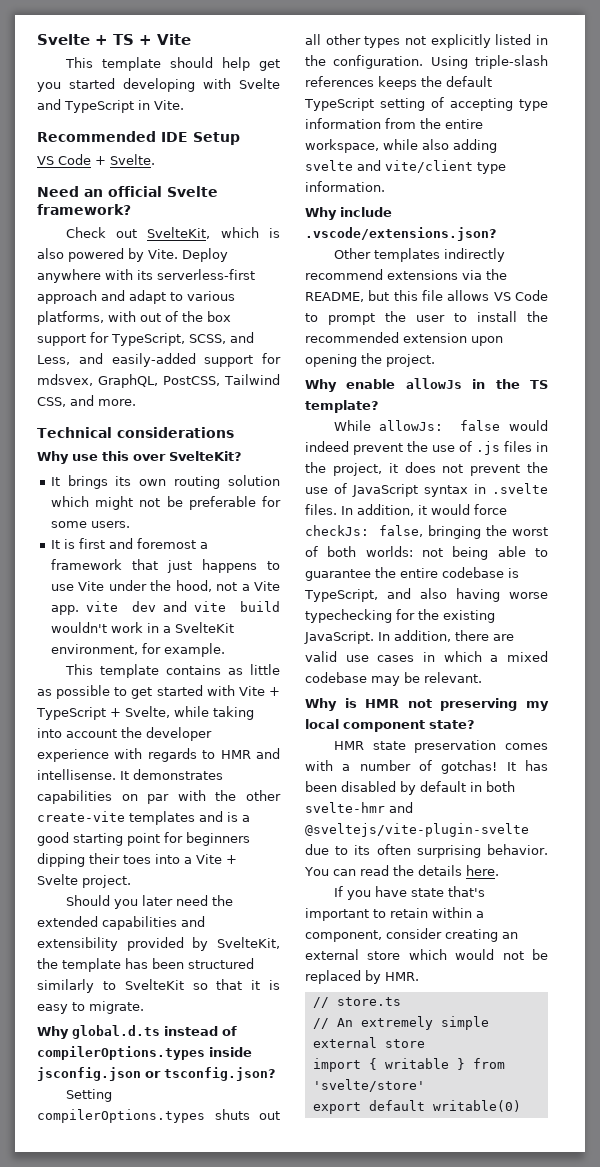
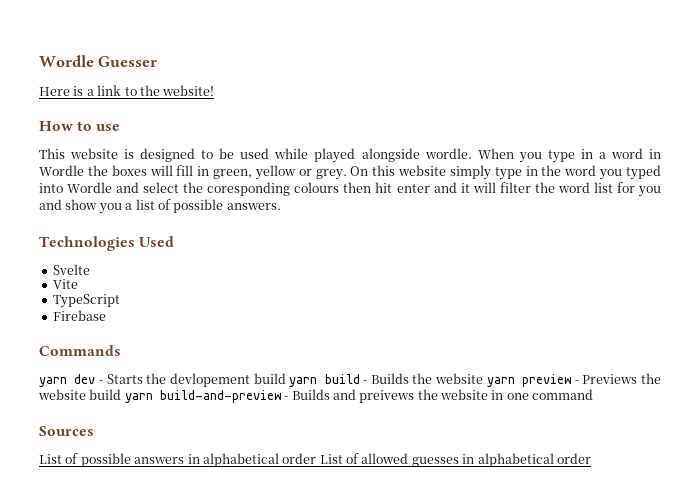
- Svelte + TS + Vite
- This template should help get you started developing with Svelte and TypeScript in Vite.
- Recommended IDE Setup
- VS Code + Svelte.
- Need an official Svelte framework?
- Check out SvelteKit, which is also powered by Vite. Deploy anywhere with its serverless-first approach and adapt to various platforms, with out of the box support for TypeScript, SCSS, and Less, and easily-added support for mdsvex, GraphQL, PostCSS, Tailwind CSS, and more.
- Technical considerations
- Why use this over SvelteKit?
- It brings its own routing solution which might not be preferable for some users.
- It is first and foremost a framework that just happens to use Vite under the hood, not a Vite app. vite dev and vite build wouldn't work in a SvelteKit environment, for example.
- This template contains as little as possible to get started with Vite + TypeScript + Svelte, while taking into account the developer experience with regards to HMR and intellisense. It demonstrates capabilities on par with the other create-vite templates and is a good starting point for beginners dipping their toes into a Vite + Svelte project.
- Should you later need the extended capabilities and extensibility provided by SvelteKit, the template has been structured similarly to SvelteKit so that it is easy to migrate.
- Why global.d.ts instead of compilerOptions.types inside jsconfig.json or tsconfig.json?
- Setting compilerOptions.types shuts out all other types not explicitly listed in the configuration. Using triple-slash references keeps the default TypeScript setting of accepting type information from the entire workspace, while also adding svelte and vite/client type information.
- Why include .vscode/extensions.json?
- Other templates indirectly recommend extensions via the README, but this file allows VS Code to prompt the user to install the recommended extension upon opening the project.
- Why enable allowJs in the TS template?
- While allowJs: false would indeed prevent the use of .js files in the project, it does not prevent the use of JavaScript syntax in .svelte files. In addition, it would force checkJs: false, bringing the worst of both worlds: not being able to guarantee the entire codebase is TypeScript, and also having worse typechecking for the existing JavaScript. In addition, there are valid use cases in which a mixed codebase may be relevant.
- Why is HMR not preserving my local component state?
- HMR state preservation comes with a number of gotchas! It has been disabled by default in both svelte-hmr and @sveltejs/vite-plugin-svelte due to its often surprising behavior. You can read the details here.
- If you have state that's important to retain within a component, consider creating an external store which would not be replaced by HMR.
- // store.ts
- // An extremely simple external store
- import { writable } from 'svelte/store'
- export default writable(0)
+ Wordle Guesser
+ Here is a link to the website!
+ How to use
+ This website is designed to be used while played alongside wordle. When you type in a word in Wordle the boxes will fill in green, yellow or grey. On this website simply type in the word you typed into Wordle and select the coresponding colours then hit enter and it will filter the word list for you and show you a list of possible answers.
+ Technologies Used
+ Svelte
+ Vite
+ TypeScript
+ Firebase
+ Commands
+ yarn dev - Starts the devlopement build yarn build - Builds the website yarn preview - Previews the website build yarn build-and-preview - Builds and preivews the website in one command
+ Sources
+ List of possible answers in alphabetical order List of allowed guesses in alphabetical order

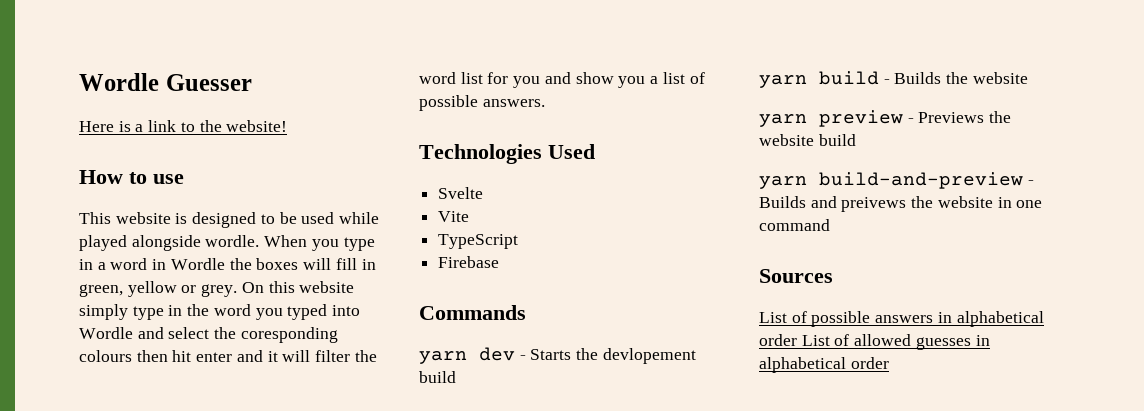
- yarn dev - Starts the devlopement build yarn build - Builds the website yarn preview - Previews the website build yarn build-and-preview - Builds and preivews the website in one command
+ yarn dev - Starts the devlopement build
+ yarn build - Builds the website
+ yarn preview - Previews the website build
+ yarn build-and-preview - Builds and preivews the website in one command

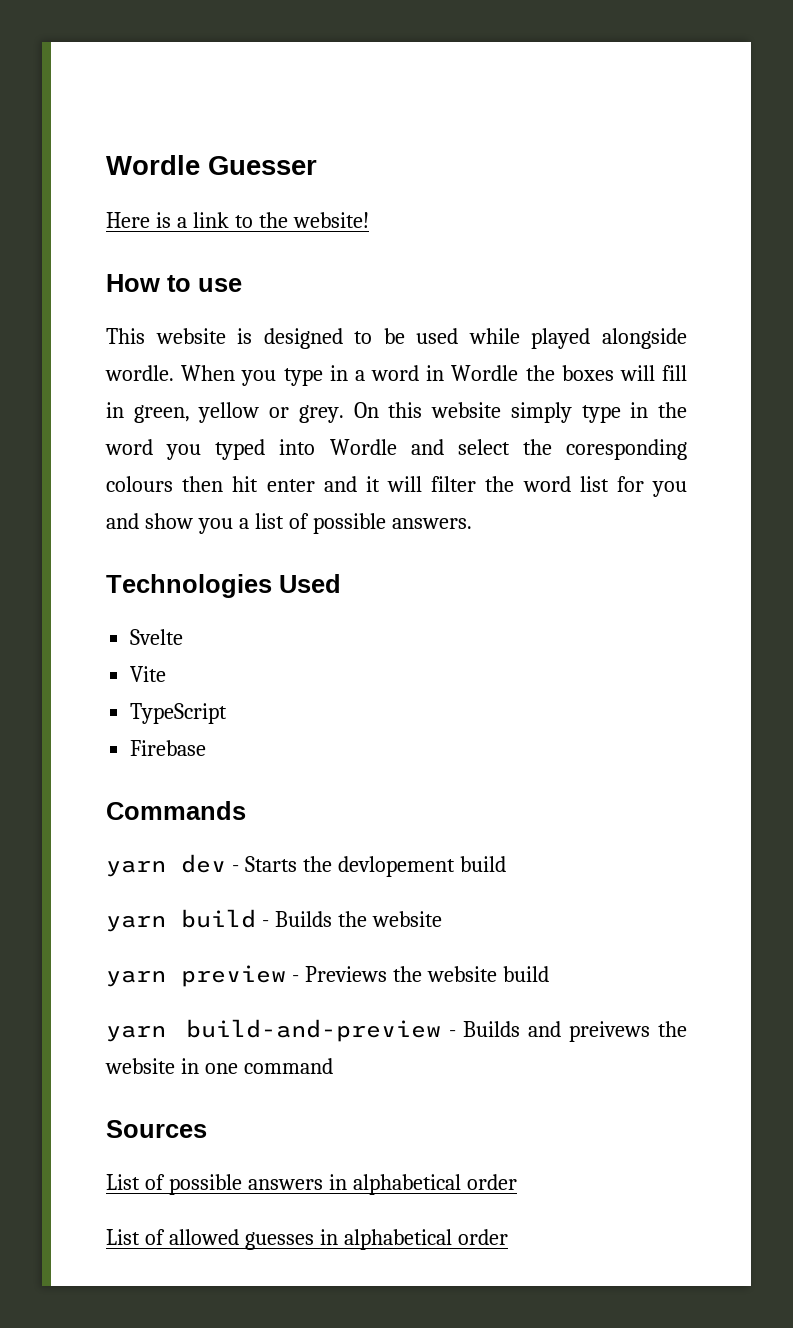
- List of possible answers in alphabetical order List of allowed guesses in alphabetical order
+ List of possible answers in alphabetical order
+ List of allowed guesses in alphabetical order

